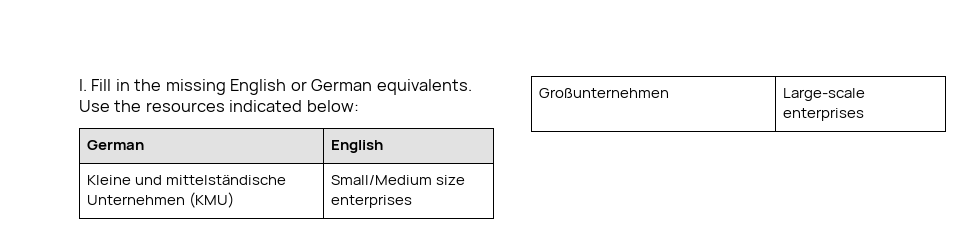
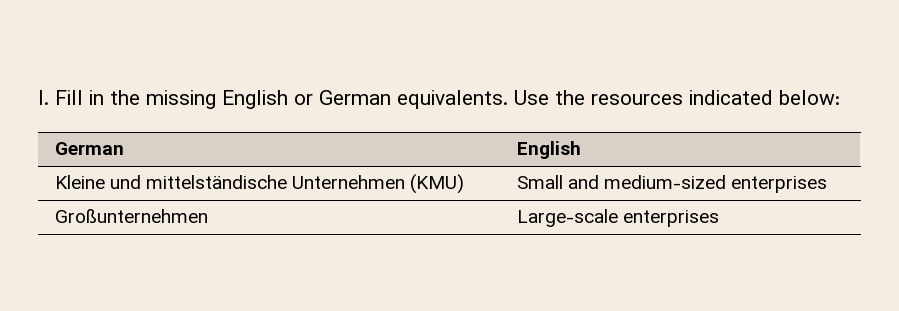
- Kleine und mittelständische Unternehmen (KMU) | Small/Medium size enterprises
+ Kleine und mittelständische Unternehmen (KMU) | Small and medium-sized enterprises

